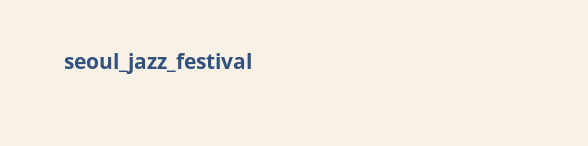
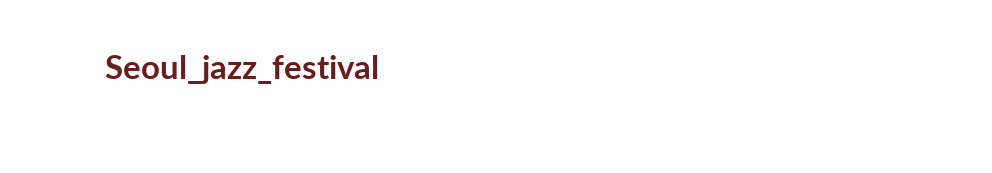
- seoul_jazz_festival
+ Seoul_jazz_festival

